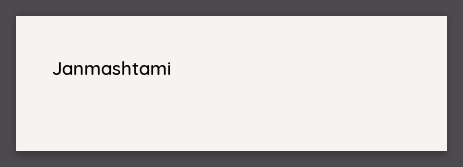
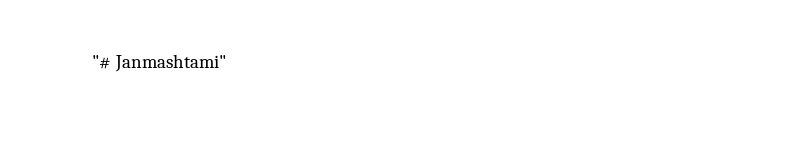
- Janmashtami
+ "# Janmashtami"

